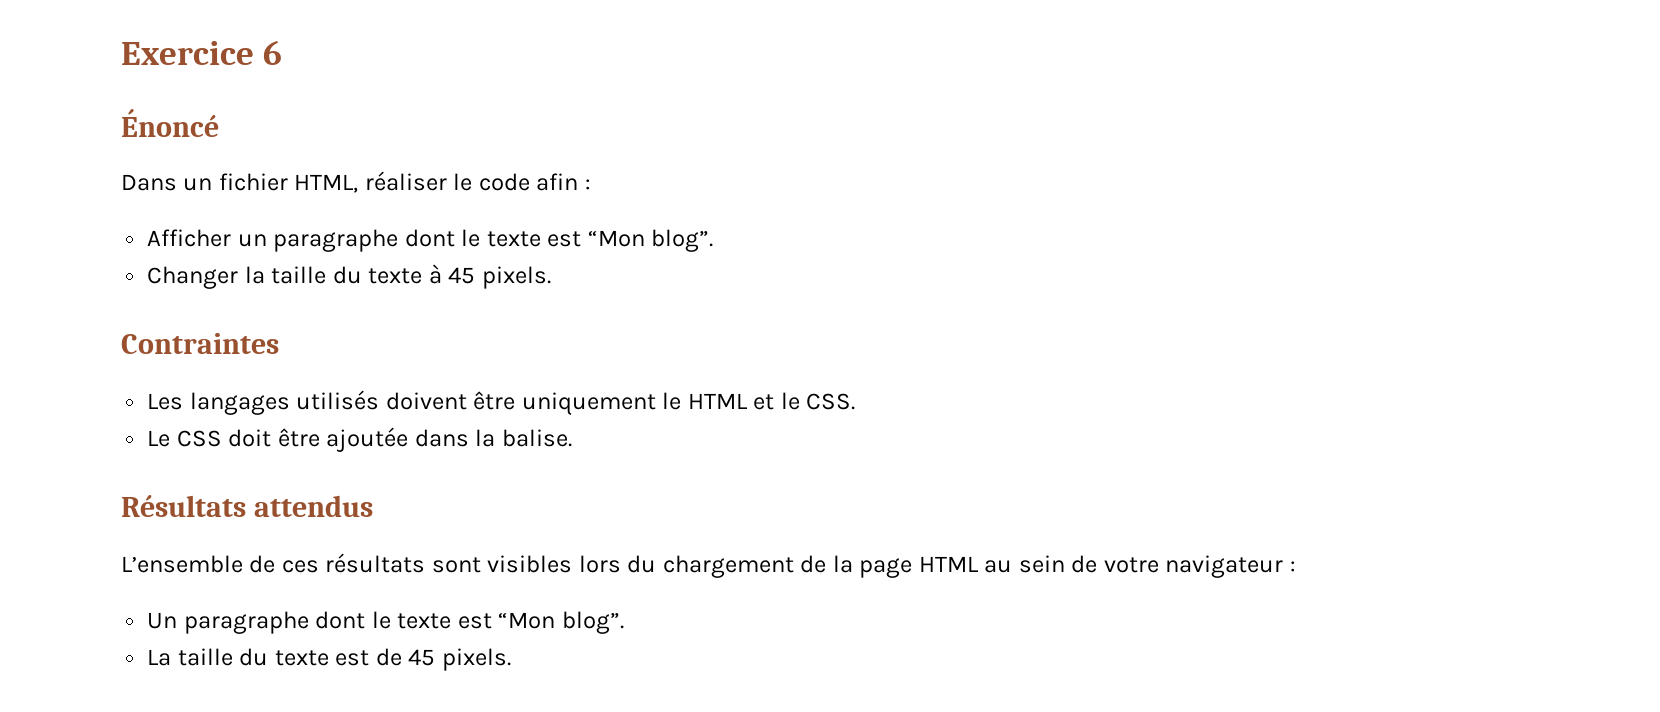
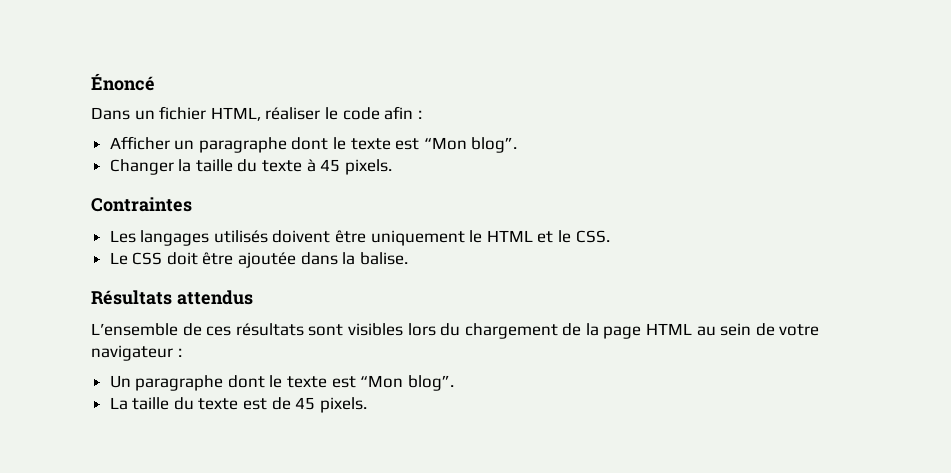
- Exercice 6

